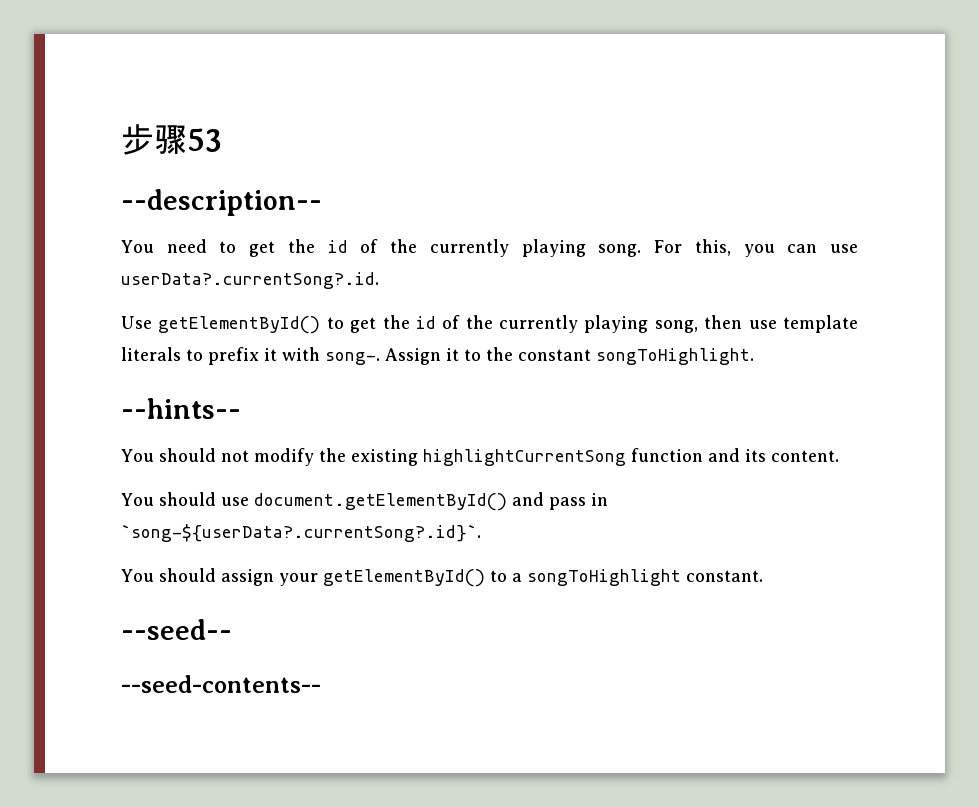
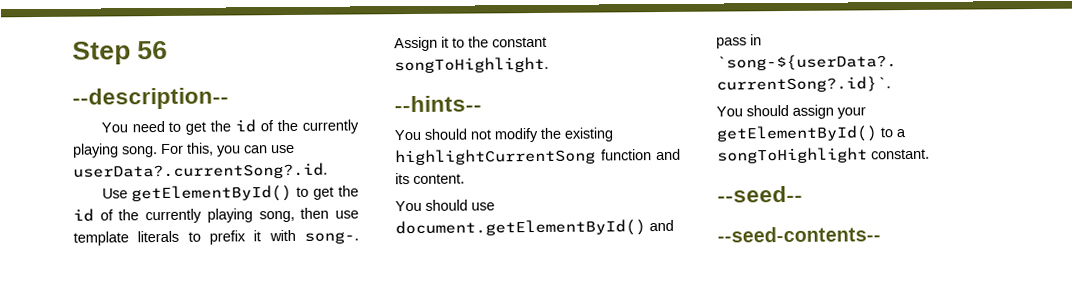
- 步骤53
+ Step 56

